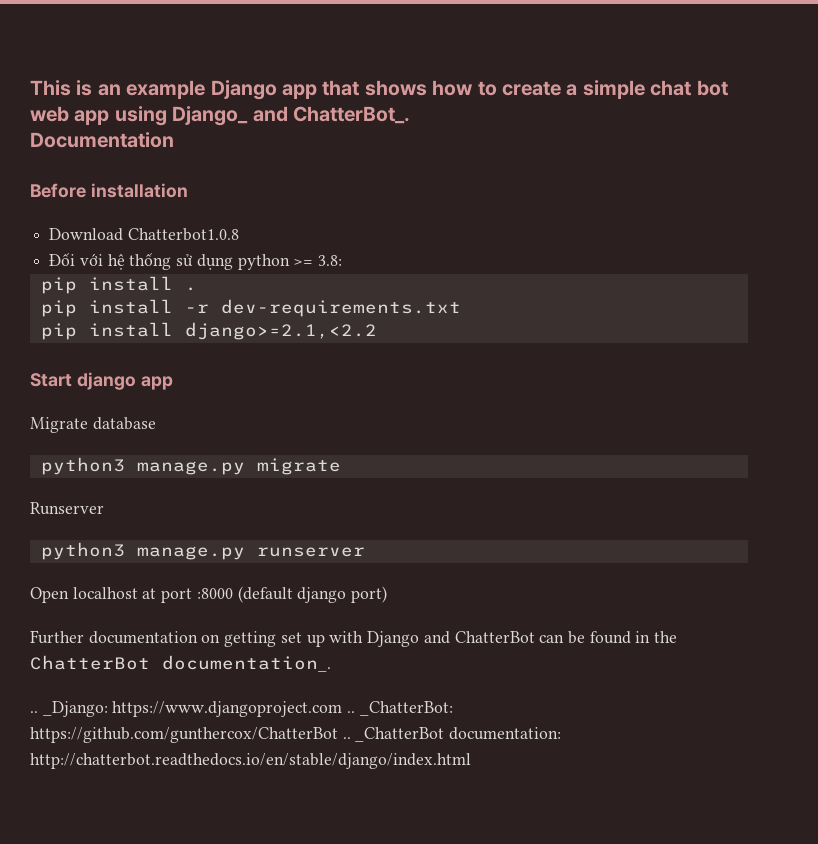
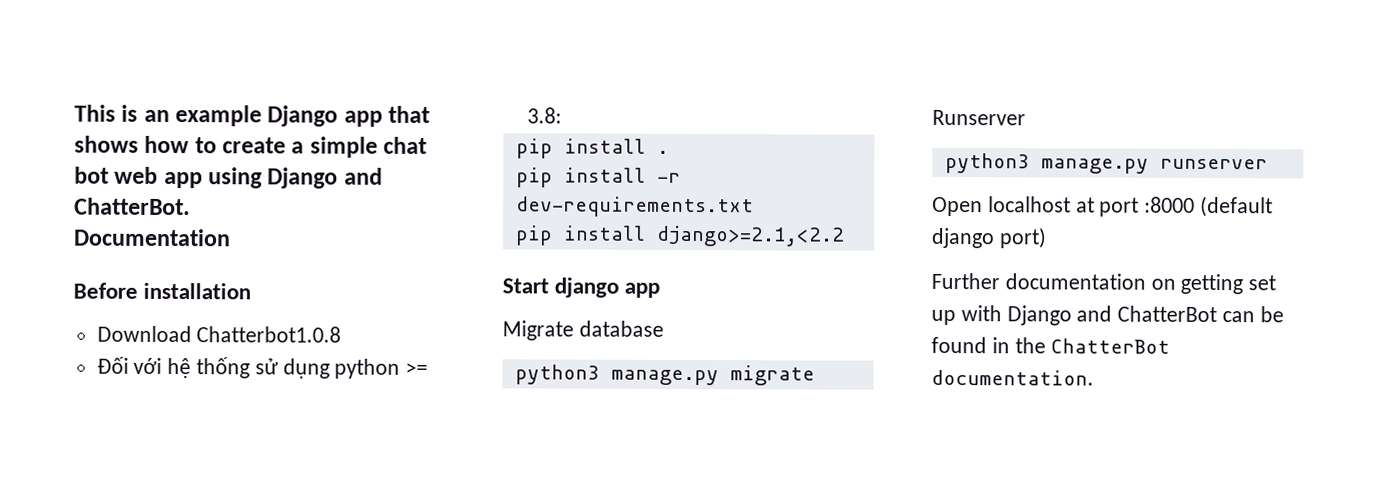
- This is an example Django app that shows how to create a simple chat bot web app using Django_ and ChatterBot_.
+ This is an example Django app that shows how to create a simple chat bot web app using Django and ChatterBot.
- Further documentation on getting set up with Django and ChatterBot can be found in the ChatterBot documentation_.
- .. _Django: https://www.djangoproject.com .. _ChatterBot: https://github.com/gunthercox/ChatterBot .. _ChatterBot documentation: http://chatterbot.readthedocs.io/en/stable/django/index.html
+ Further documentation on getting set up with Django and ChatterBot can be found in the ChatterBot documentation.

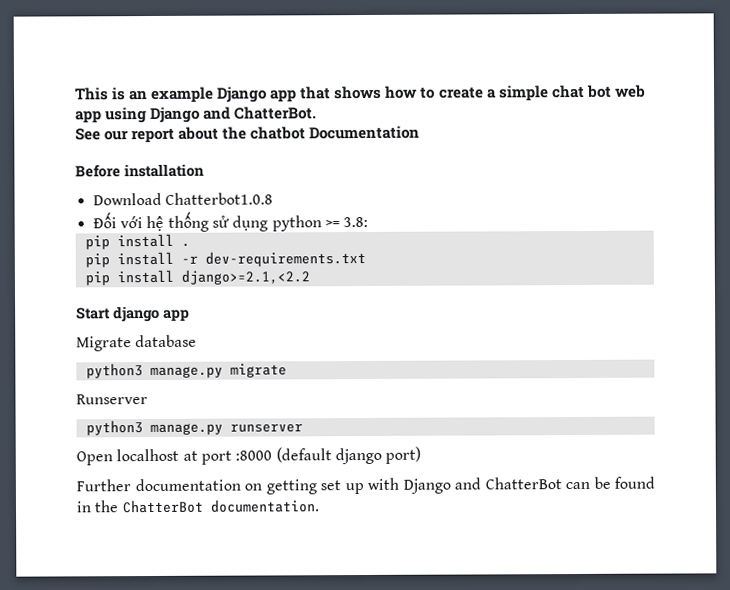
- Documentation
+ See our report about the chatbot Documentation

